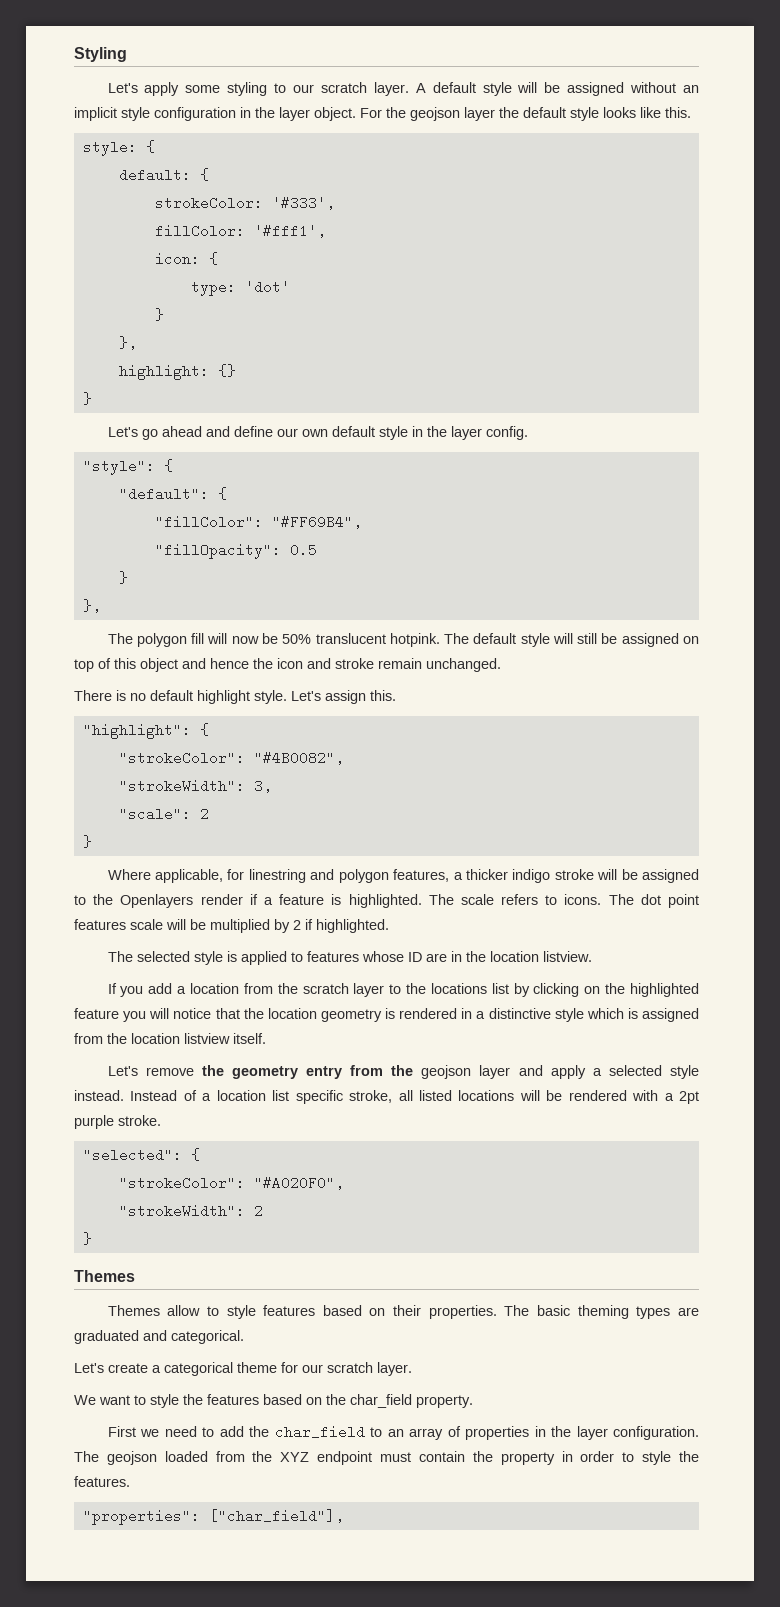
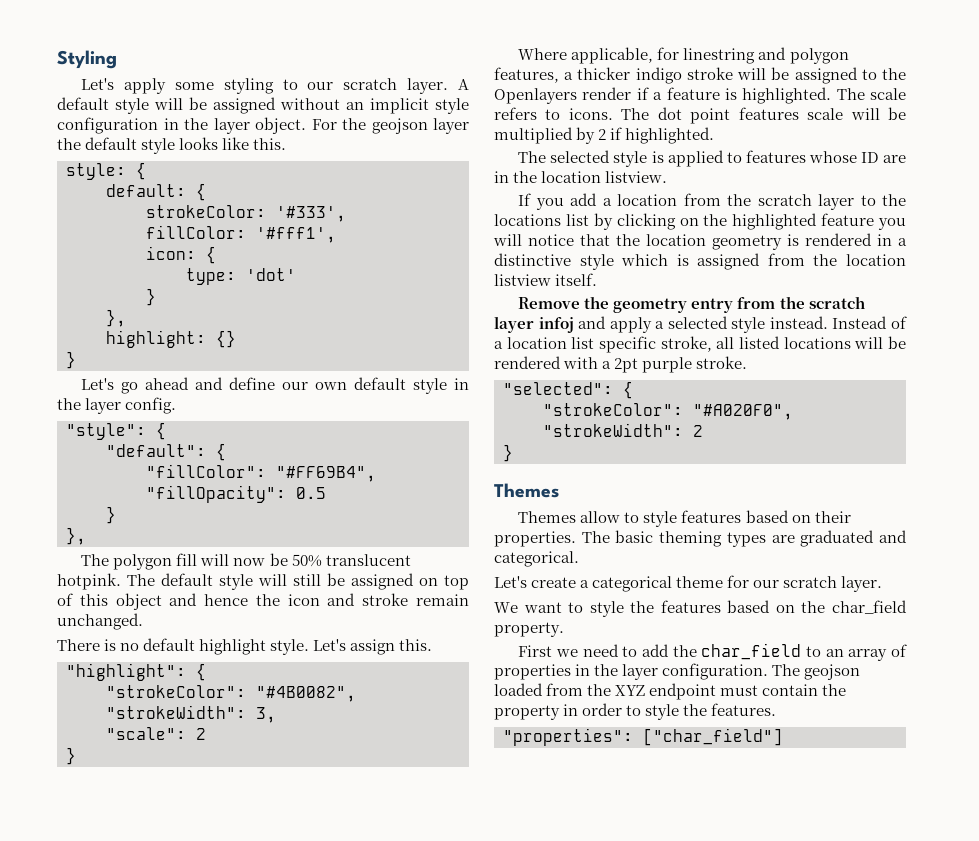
- Let's remove the geometry entry from the geojson layer and apply a selected style instead.
+ Remove the geometry entry from the scratch layer infoj and apply a selected style instead.
- "properties": ["char_field"],
+ "properties": ["char_field"]

